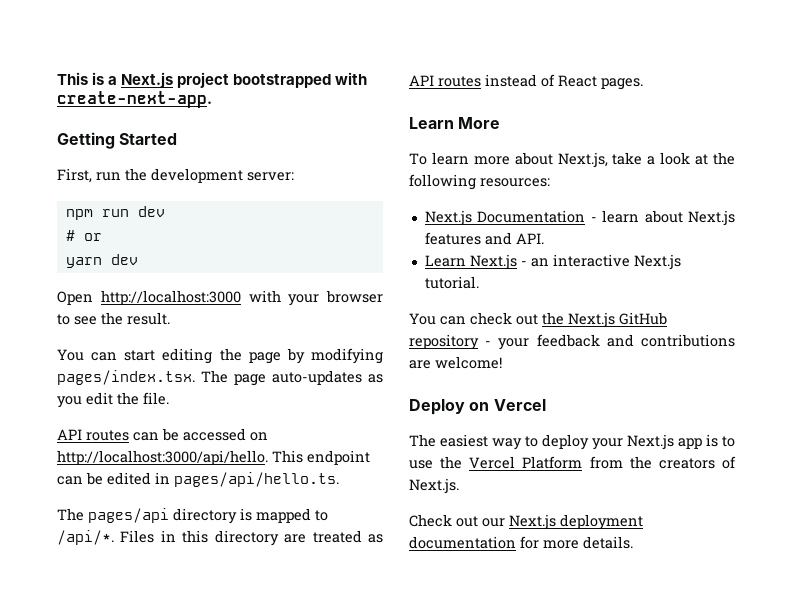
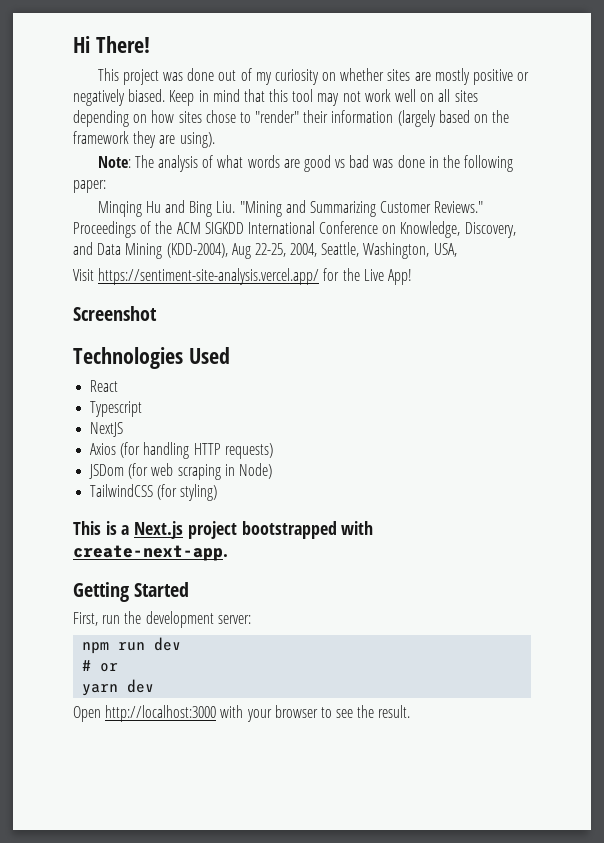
+ Hi There!
+ This project was done out of my curiosity on whether sites are mostly positive or negatively biased. Keep in mind that this tool may not work well on all sites depending on how sites chose to "render" their information (largely based on the framework they are using).
+ Note: The analysis of what words are good vs bad was done in the following paper:
+ Minqing Hu and Bing Liu. "Mining and Summarizing Customer Reviews." Proceedings of the ACM SIGKDD International Conference on Knowledge, Discovery, and Data Mining (KDD-2004), Aug 22-25, 2004, Seattle, Washington, USA,
+ Visit https://sentiment-site-analysis.vercel.app/ for the Live App!
+ Screenshot
+ Technologies Used
+ React
+ Typescript
+ NextJS
+ Axios (for handling HTTP requests)
+ JSDom (for web scraping in Node)
+ TailwindCSS (for styling)
- You can start editing the page by modifying pages/index.tsx. The page auto-updates as you edit the file.
- API routes can be accessed on http://localhost:3000/api/hello. This endpoint can be edited in pages/api/hello.ts.
- The pages/api directory is mapped to /api/*. Files in this directory are treated as API routes instead of React pages.
- Learn More
- To learn more about Next.js, take a look at the following resources:
- Next.js Documentation - learn about Next.js features and API.
- Learn Next.js - an interactive Next.js tutorial.
- You can check out the Next.js GitHub repository - your feedback and contributions are welcome!
- Deploy on Vercel
- The easiest way to deploy your Next.js app is to use the Vercel Platform from the creators of Next.js.
- Check out our Next.js deployment documentation for more details.

